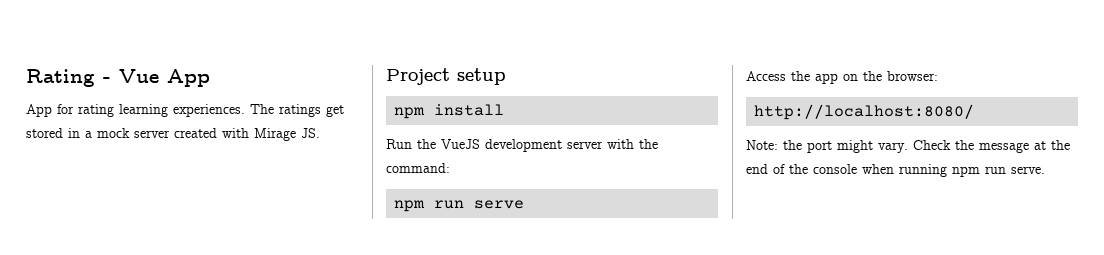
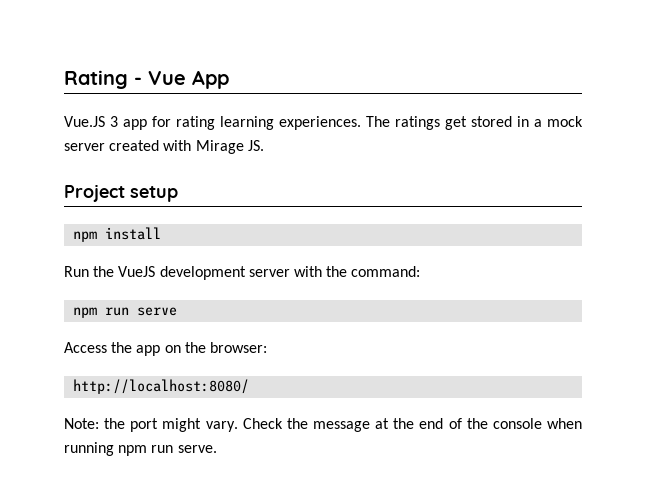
- App for rating learning experiences.
+ Vue.JS 3 app for rating learning experiences.

